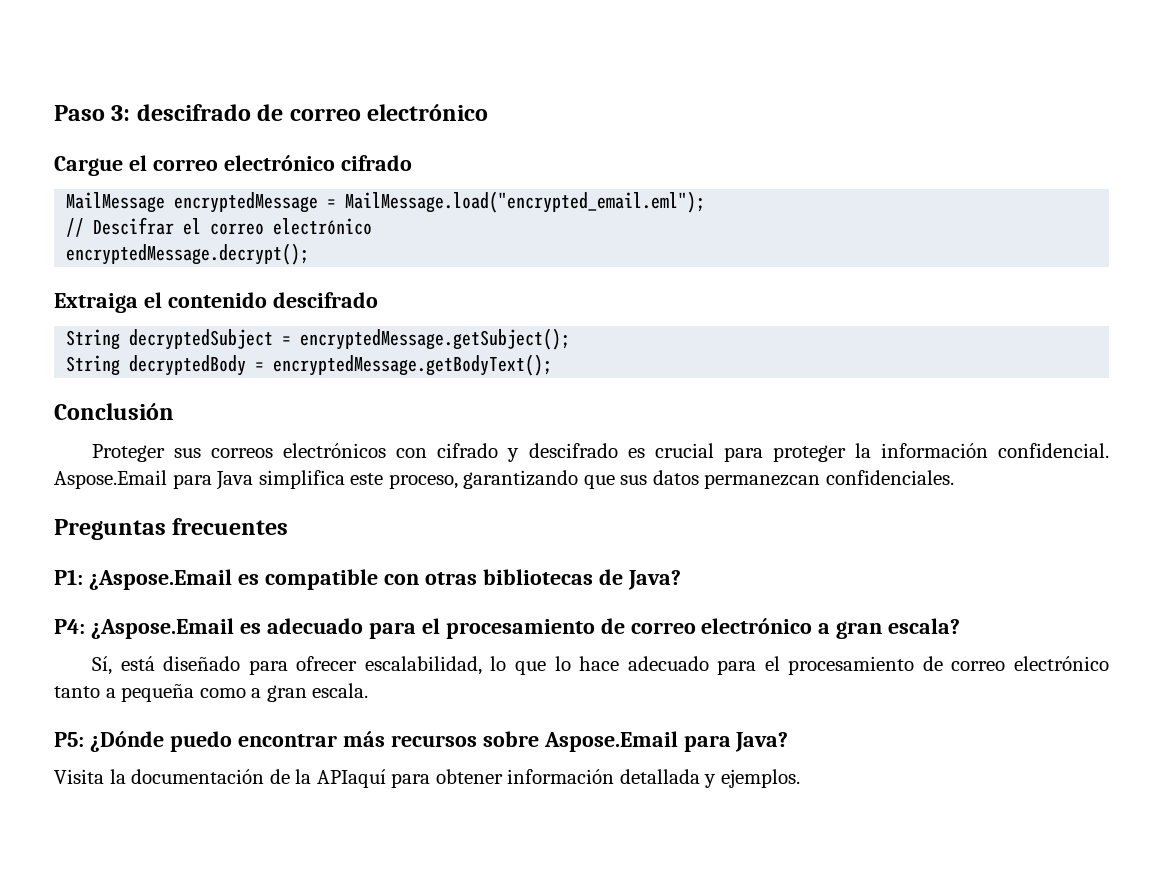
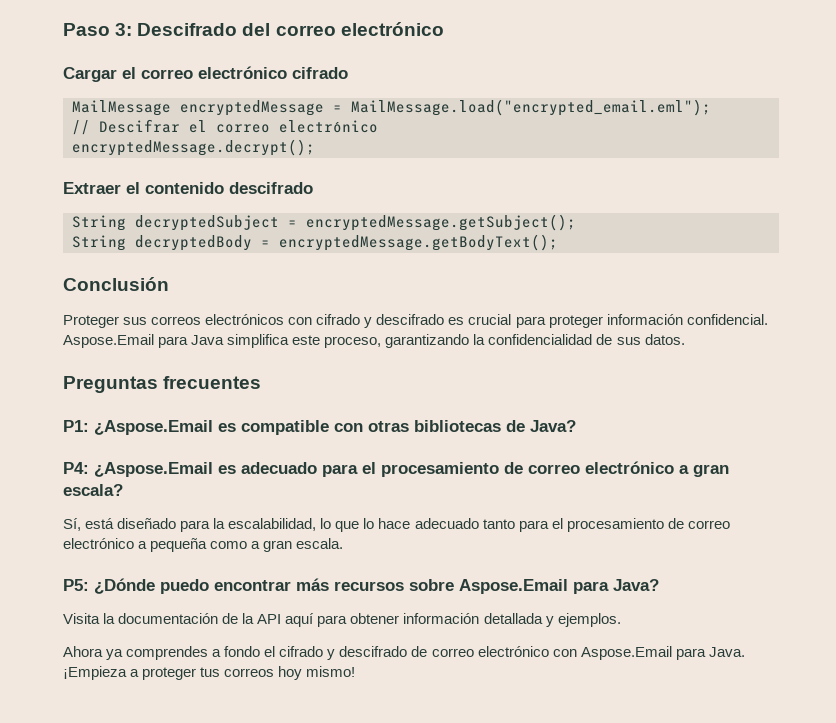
- Paso 3: descifrado de correo electrónico
- Cargue el correo electrónico cifrado
+ Paso 3: Descifrado del correo electrónico
+ Cargar el correo electrónico cifrado
- Extraiga el contenido descifrado
+ Extraer el contenido descifrado
- Proteger sus correos electrónicos con cifrado y descifrado es crucial para proteger la información confidencial.
+ Proteger sus correos electrónicos con cifrado y descifrado es crucial para proteger información confidencial.
- Aspose.Email para Java simplifica este proceso, garantizando que sus datos permanezcan confidenciales.
+ Aspose.Email para Java simplifica este proceso, garantizando la confidencialidad de sus datos.
- Sí, está diseñado para ofrecer escalabilidad, lo que lo hace adecuado para el procesamiento de correo electrónico tanto a pequeña como a gran escala.
+ Sí, está diseñado para la escalabilidad, lo que lo hace adecuado tanto para el procesamiento de correo electrónico a pequeña como a gran escala.
- Visita la documentación de la APIaquí para obtener información detallada y ejemplos.
+ Visita la documentación de la API aquí para obtener información detallada y ejemplos.
+ Ahora ya comprendes a fondo el cifrado y descifrado de correo electrónico con Aspose.Email para Java. ¡Empieza a proteger tus correos hoy mismo!

